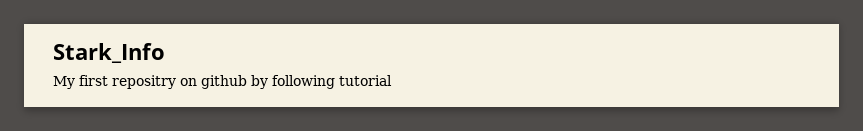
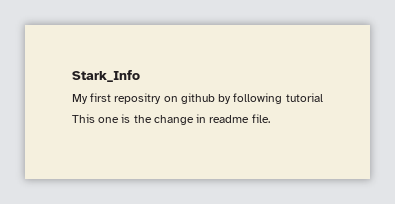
+ This one is the change in readme file.

